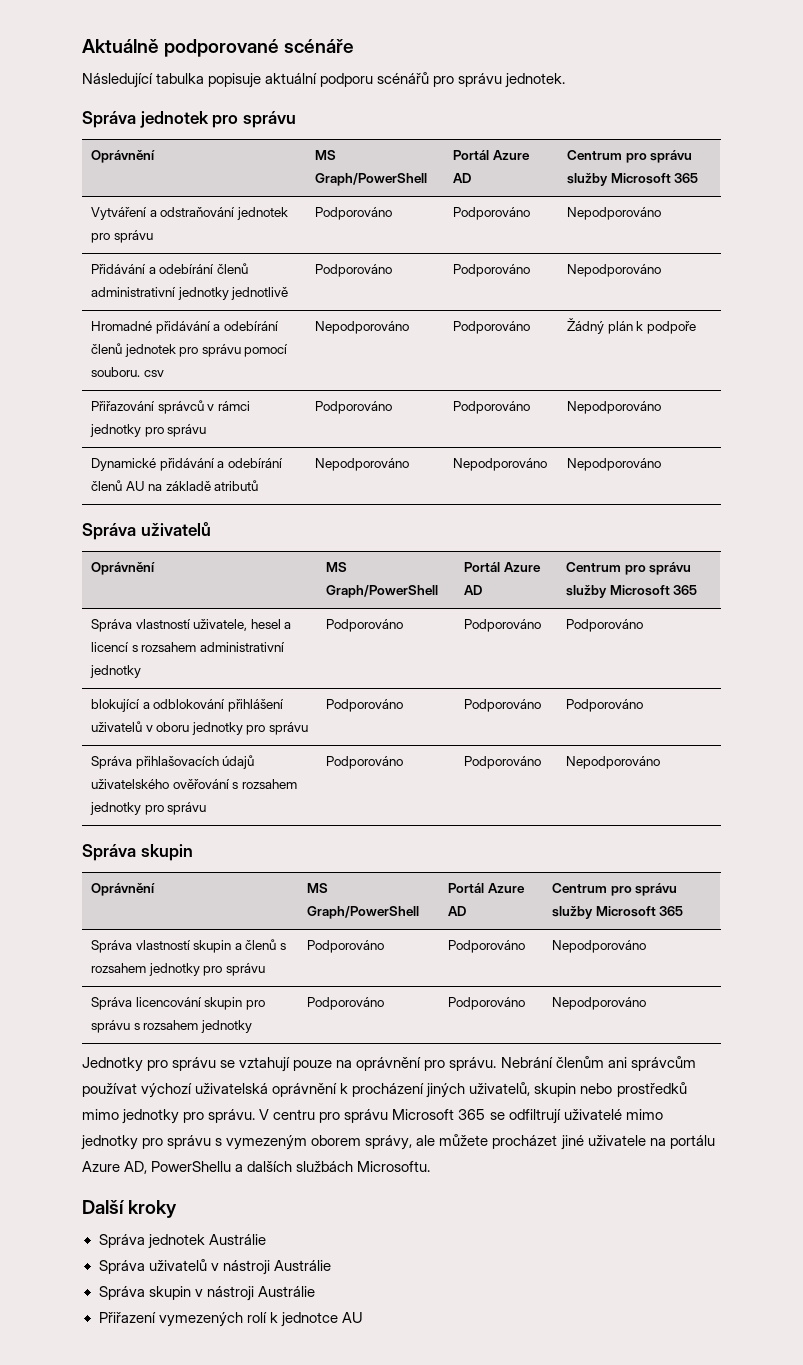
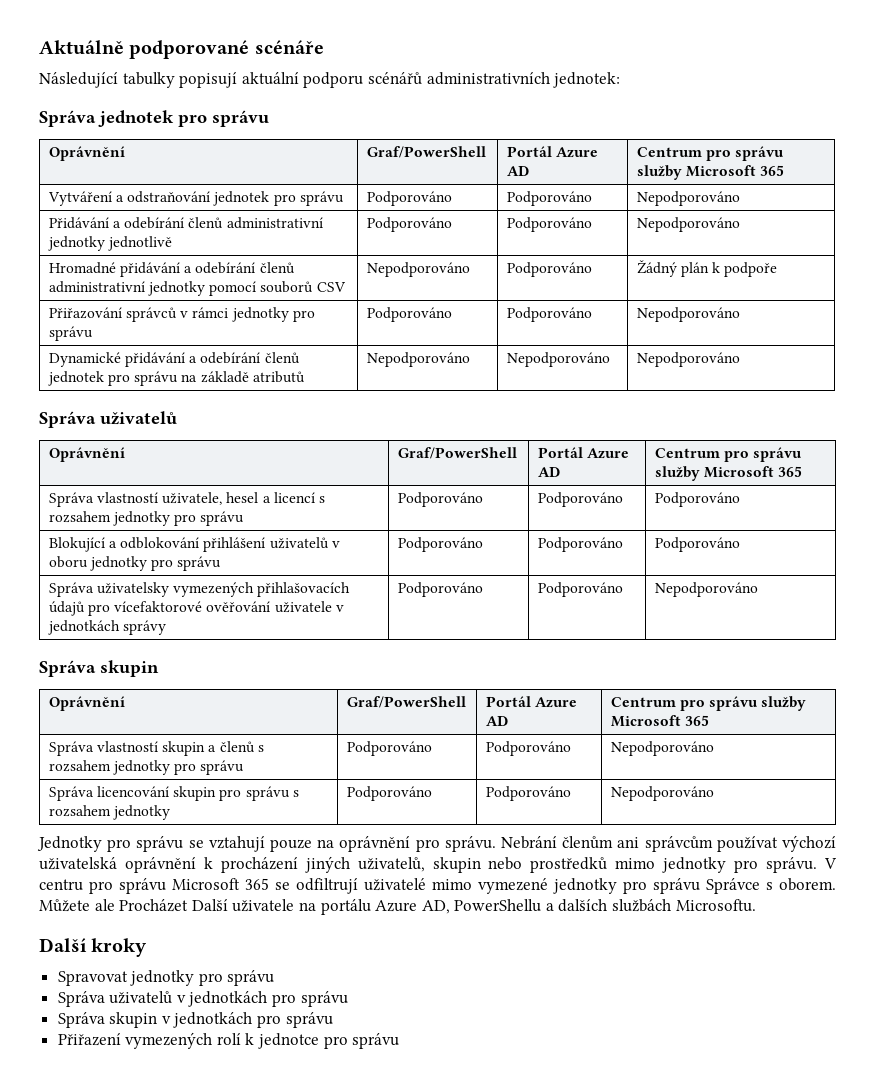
- Následující tabulka popisuje aktuální podporu scénářů pro správu jednotek.
+ Následující tabulky popisují aktuální podporu scénářů administrativních jednotek:
  Správa jednotek pro správu
- Oprávnění | MS Graph/PowerShell | Portál Azure AD | Centrum pro správu služby Microsoft 365
+ Oprávnění | Graf/PowerShell | Portál Azure AD | Centrum pro správu služby Microsoft 365
- Hromadné přidávání a odebírání členů jednotek pro správu pomocí souboru. csv | Nepodporováno | Podporováno | Žádný plán k podpoře
+ Hromadné přidávání a odebírání členů administrativní jednotky pomocí souborů CSV | Nepodporováno | Podporováno | Žádný plán k podpoře
- Dynamické přidávání a odebírání členů AU na základě atributů | Nepodporováno | Nepodporováno | Nepodporováno
+ Dynamické přidávání a odebírání členů jednotek pro správu na základě atributů | Nepodporováno | Nepodporováno | Nepodporováno
  Správa uživatelů
- Oprávnění | MS Graph/PowerShell | Portál Azure AD | Centrum pro správu služby Microsoft 365
+ Oprávnění | Graf/PowerShell | Portál Azure AD | Centrum pro správu služby Microsoft 365
- Správa vlastností uživatele, hesel a licencí s rozsahem administrativní jednotky | Podporováno | Podporováno | Podporováno
- blokující a odblokování přihlášení uživatelů v oboru jednotky pro správu | Podporováno | Podporováno | Podporováno
+ Správa vlastností uživatele, hesel a licencí s rozsahem jednotky pro správu | Podporováno | Podporováno | Podporováno
+ Blokující a odblokování přihlášení uživatelů v oboru jednotky pro správu | Podporováno | Podporováno | Podporováno
- Správa přihlašovacích údajů uživatelského ověřování s rozsahem jednotky pro správu | Podporováno | Podporováno | Nepodporováno
+ Správa uživatelsky vymezených přihlašovacích údajů pro vícefaktorové ověřování uživatele v jednotkách správy | Podporováno | Podporováno | Nepodporováno
  Správa skupin
- Oprávnění | MS Graph/PowerShell | Portál Azure AD | Centrum pro správu služby Microsoft 365
+ Oprávnění | Graf/PowerShell | Portál Azure AD | Centrum pro správu služby Microsoft 365
- V centru pro správu Microsoft 365 se odfiltrují uživatelé mimo jednotky pro správu s vymezeným oborem správy, ale můžete procházet jiné uživatele na portálu Azure AD, PowerShellu a dalších službách Microsoftu.
+ V centru pro správu Microsoft 365 se odfiltrují uživatelé mimo vymezené jednotky pro správu Správce s oborem. Můžete ale Procházet Další uživatele na portálu Azure AD, PowerShellu a dalších službách Microsoftu.
- Správa jednotek Austrálie
+ Spravovat jednotky pro správu
- Správa uživatelů v nástroji Austrálie
+ Správa uživatelů v jednotkách pro správu
- Správa skupin v nástroji Austrálie
+ Správa skupin v jednotkách pro správu
- Přiřazení vymezených rolí k jednotce AU
+ Přiřazení vymezených rolí k jednotce pro správu

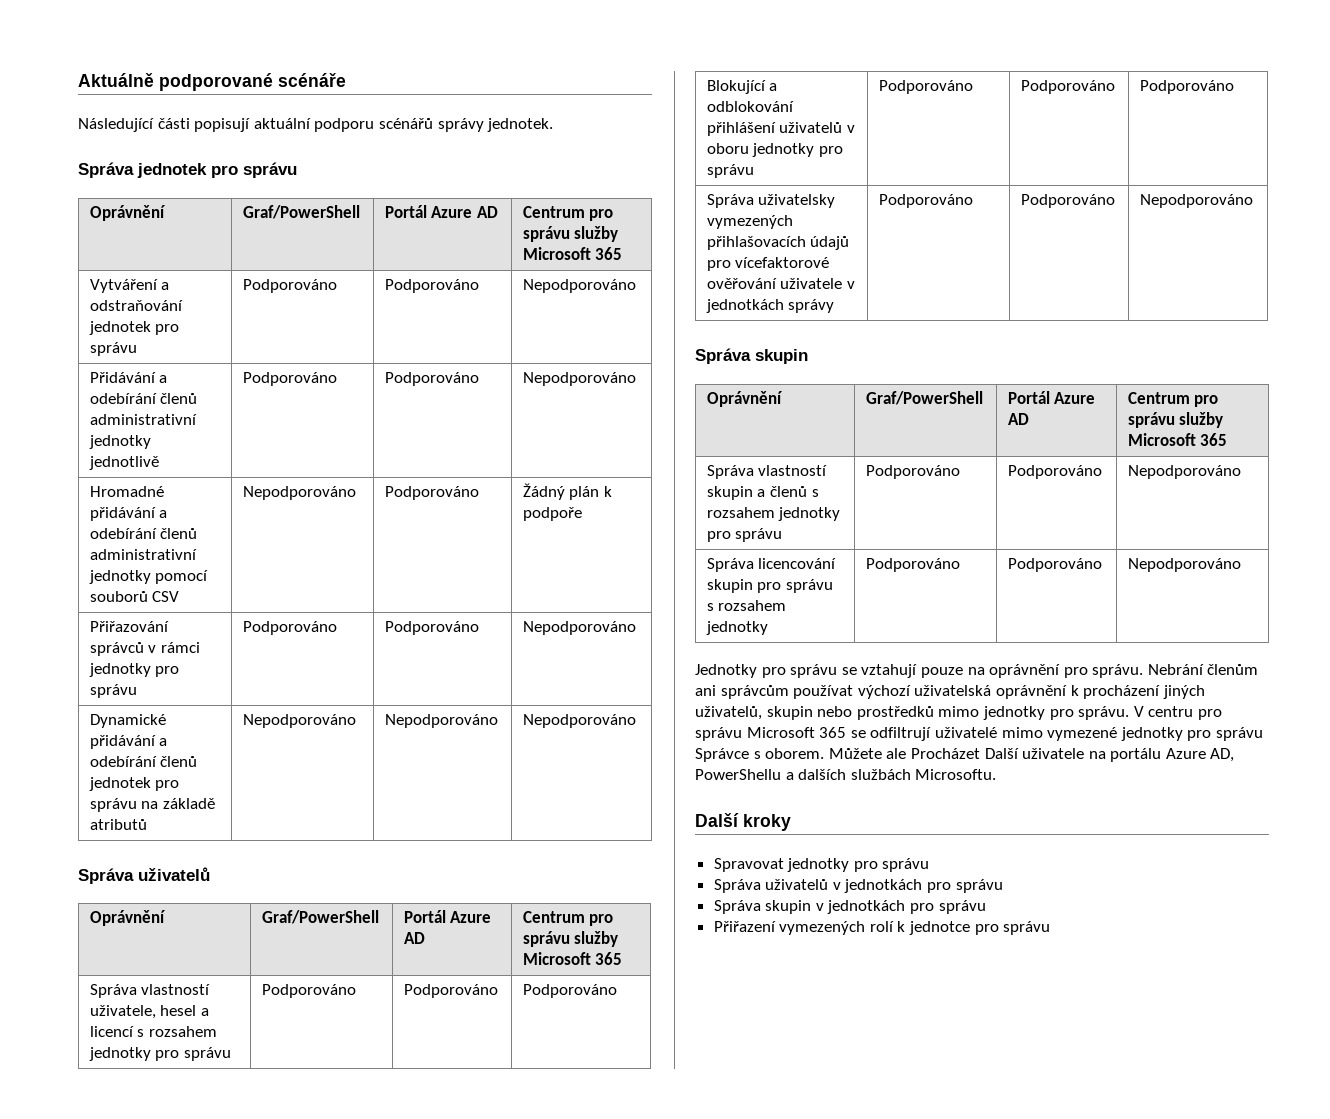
- Následující tabulky popisují aktuální podporu scénářů administrativních jednotek:
+ Následující části popisují aktuální podporu scénářů správy jednotek.

